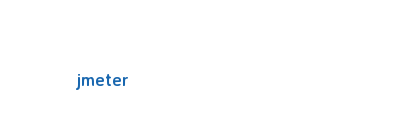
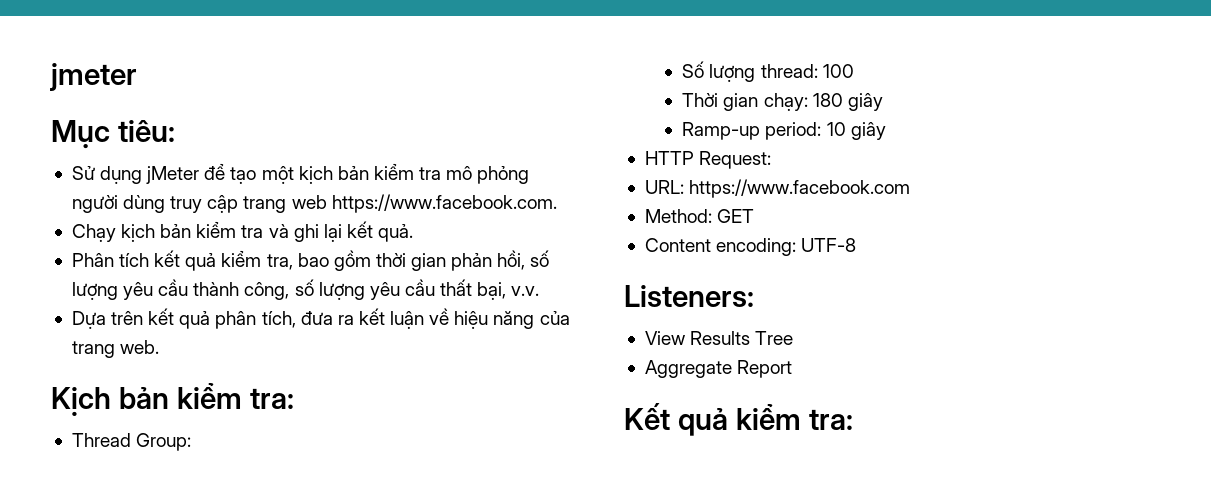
+ Mục tiêu:
+ Sử dụng jMeter để tạo một kịch bản kiểm tra mô phỏng người dùng truy cập trang web https://www.facebook.com.
+ Chạy kịch bản kiểm tra và ghi lại kết quả.
+ Phân tích kết quả kiểm tra, bao gồm thời gian phản hồi, số lượng yêu cầu thành công, số lượng yêu cầu thất bại, v.v.
+ Dựa trên kết quả phân tích, đưa ra kết luận về hiệu năng của trang web.
+ Kịch bản kiểm tra:
+ Thread Group:
+ Số lượng thread: 100
+ Thời gian chạy: 180 giây
+ Ramp-up period: 10 giây
+ HTTP Request:
+ URL: https://www.facebook.com
+ Method: GET
+ Content encoding: UTF-8
+ Listeners:
+ View Results Tree
+ Aggregate Report
+ Kết quả kiểm tra:

